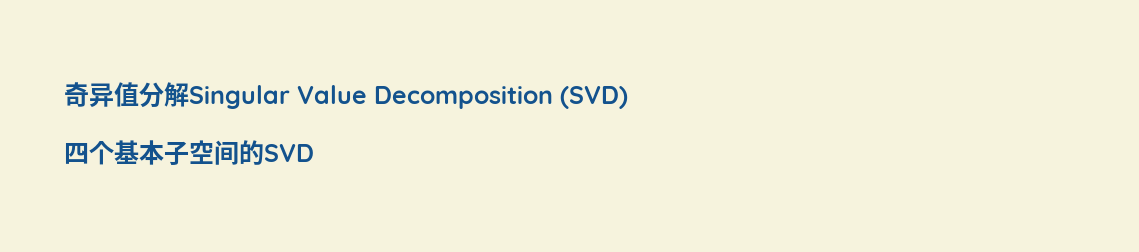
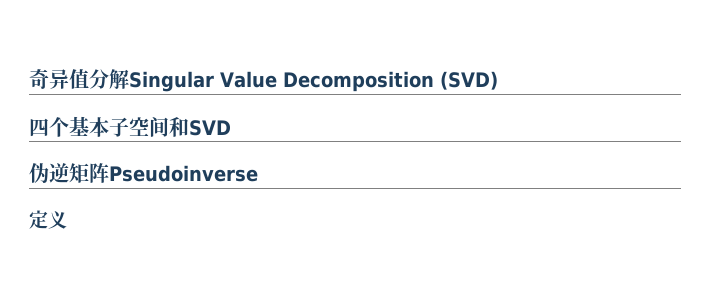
- 四个基本子空间的SVD
+ 四个基本子空间和SVD
+ 伪逆矩阵Pseudoinverse
+ 定义

